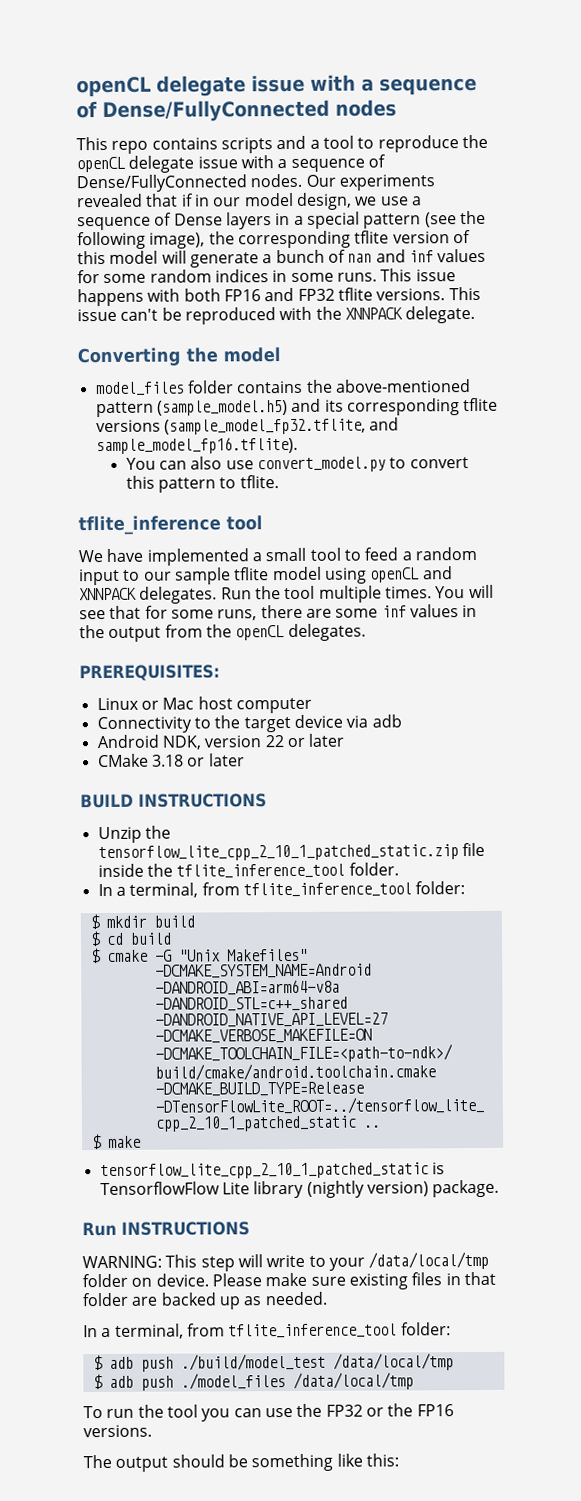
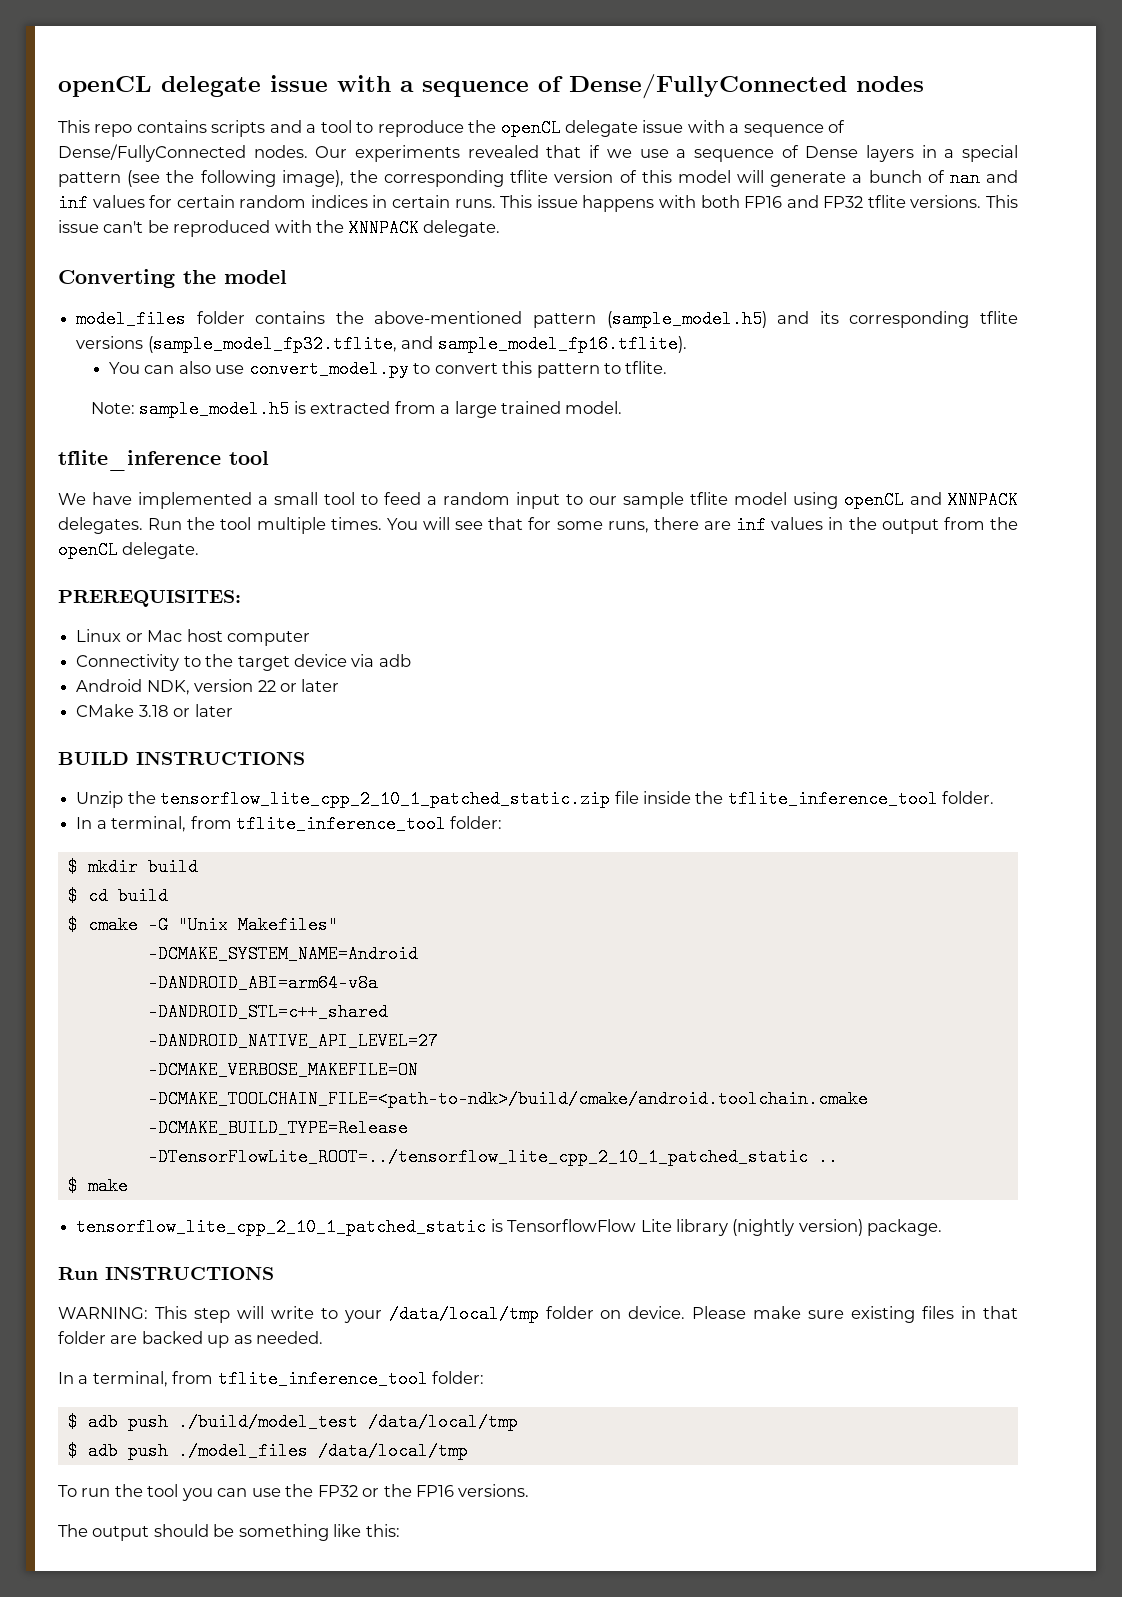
- Our experiments revealed that if in our model design, we use a sequence of Dense layers in a special pattern (see the following image), the corresponding tflite version of this model will generate a bunch of nan and inf values for some random indices in some runs.
+ Our experiments revealed that if we use a sequence of Dense layers in a special pattern (see the following image), the corresponding tflite version of this model will generate a bunch of nan and inf values for certain random indices in certain runs.
+ Note: sample_model.h5 is extracted from a large trained model.
- You will see that for some runs, there are some inf values in the output from the openCL delegates.
+ You will see that for some runs, there are inf values in the output from the openCL delegate.

